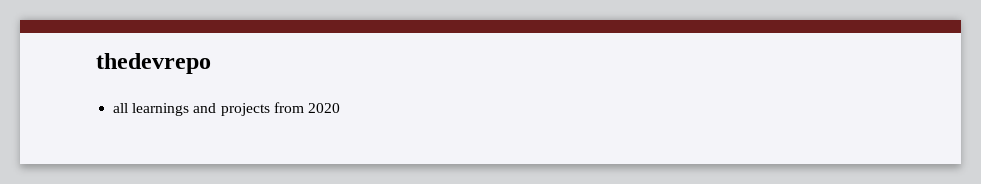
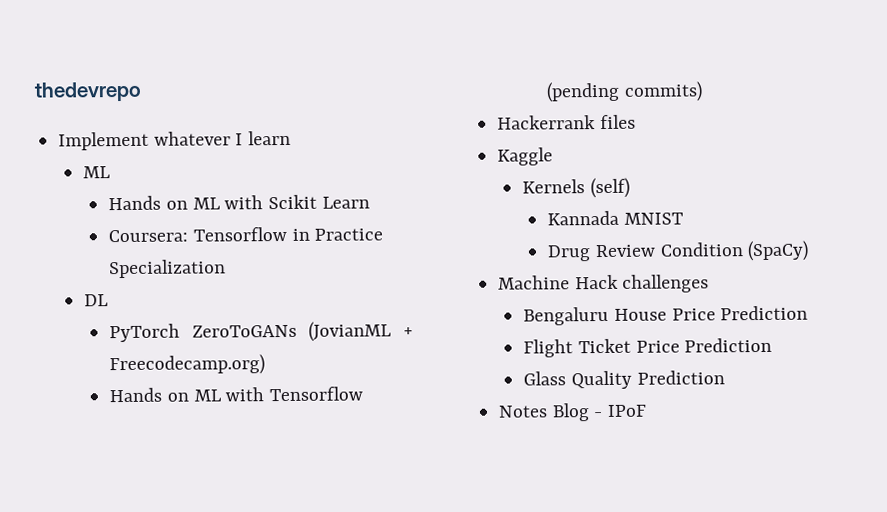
- all learnings and projects from 2020
+ Implement whatever I learn
+ ML
+ Hands on ML with Scikit Learn
+ Coursera: Tensorflow in Practice Specialization
+ DL
+ PyTorch ZeroToGANs (JovianML + Freecodecamp.org)
+ Hands on ML with Tensorflow (pending commits)
+ Hackerrank files
+ Kaggle
+ Kernels (self)
+ Kannada MNIST
+ Drug Review Condition (SpaCy)
+ Machine Hack challenges
+ Bengaluru House Price Prediction
+ Flight Ticket Price Prediction
+ Glass Quality Prediction
+ Notes Blog - IPoF

